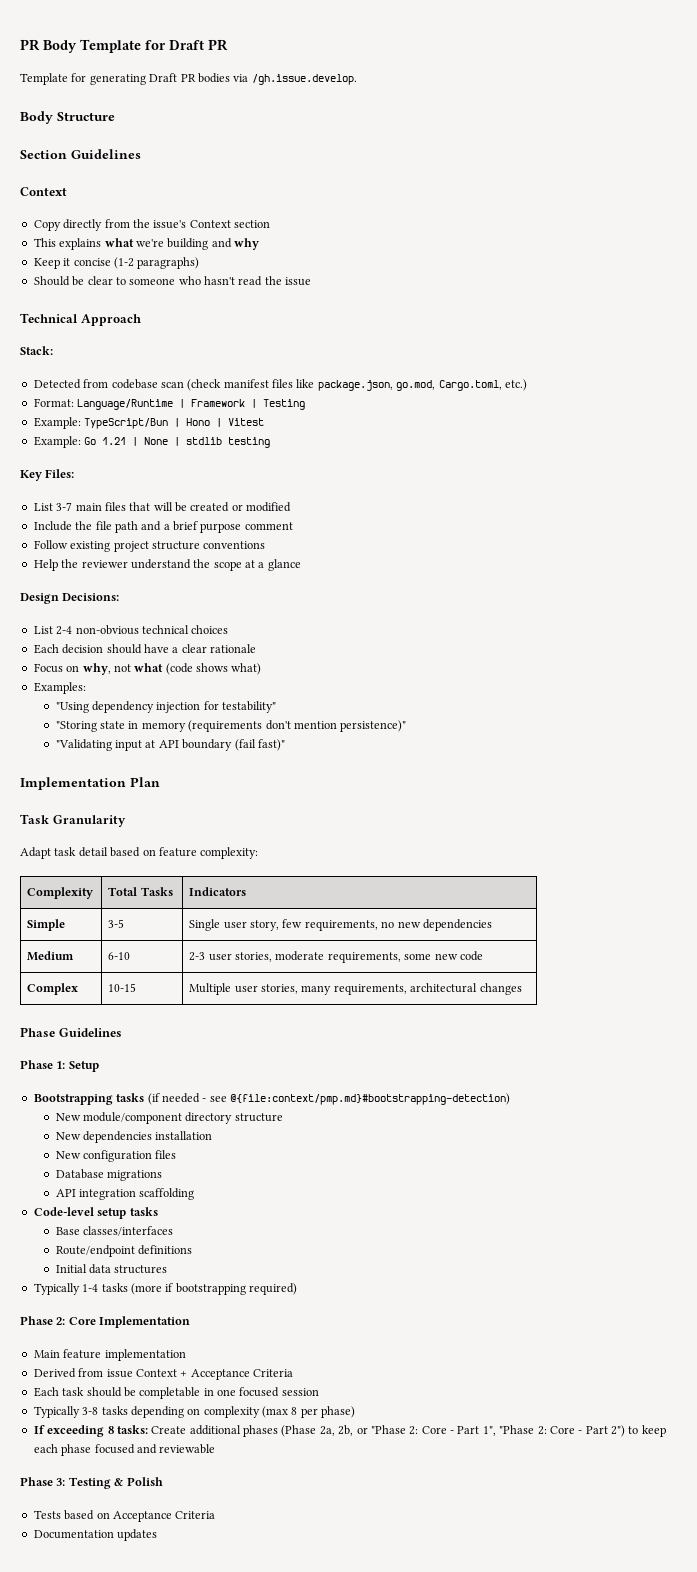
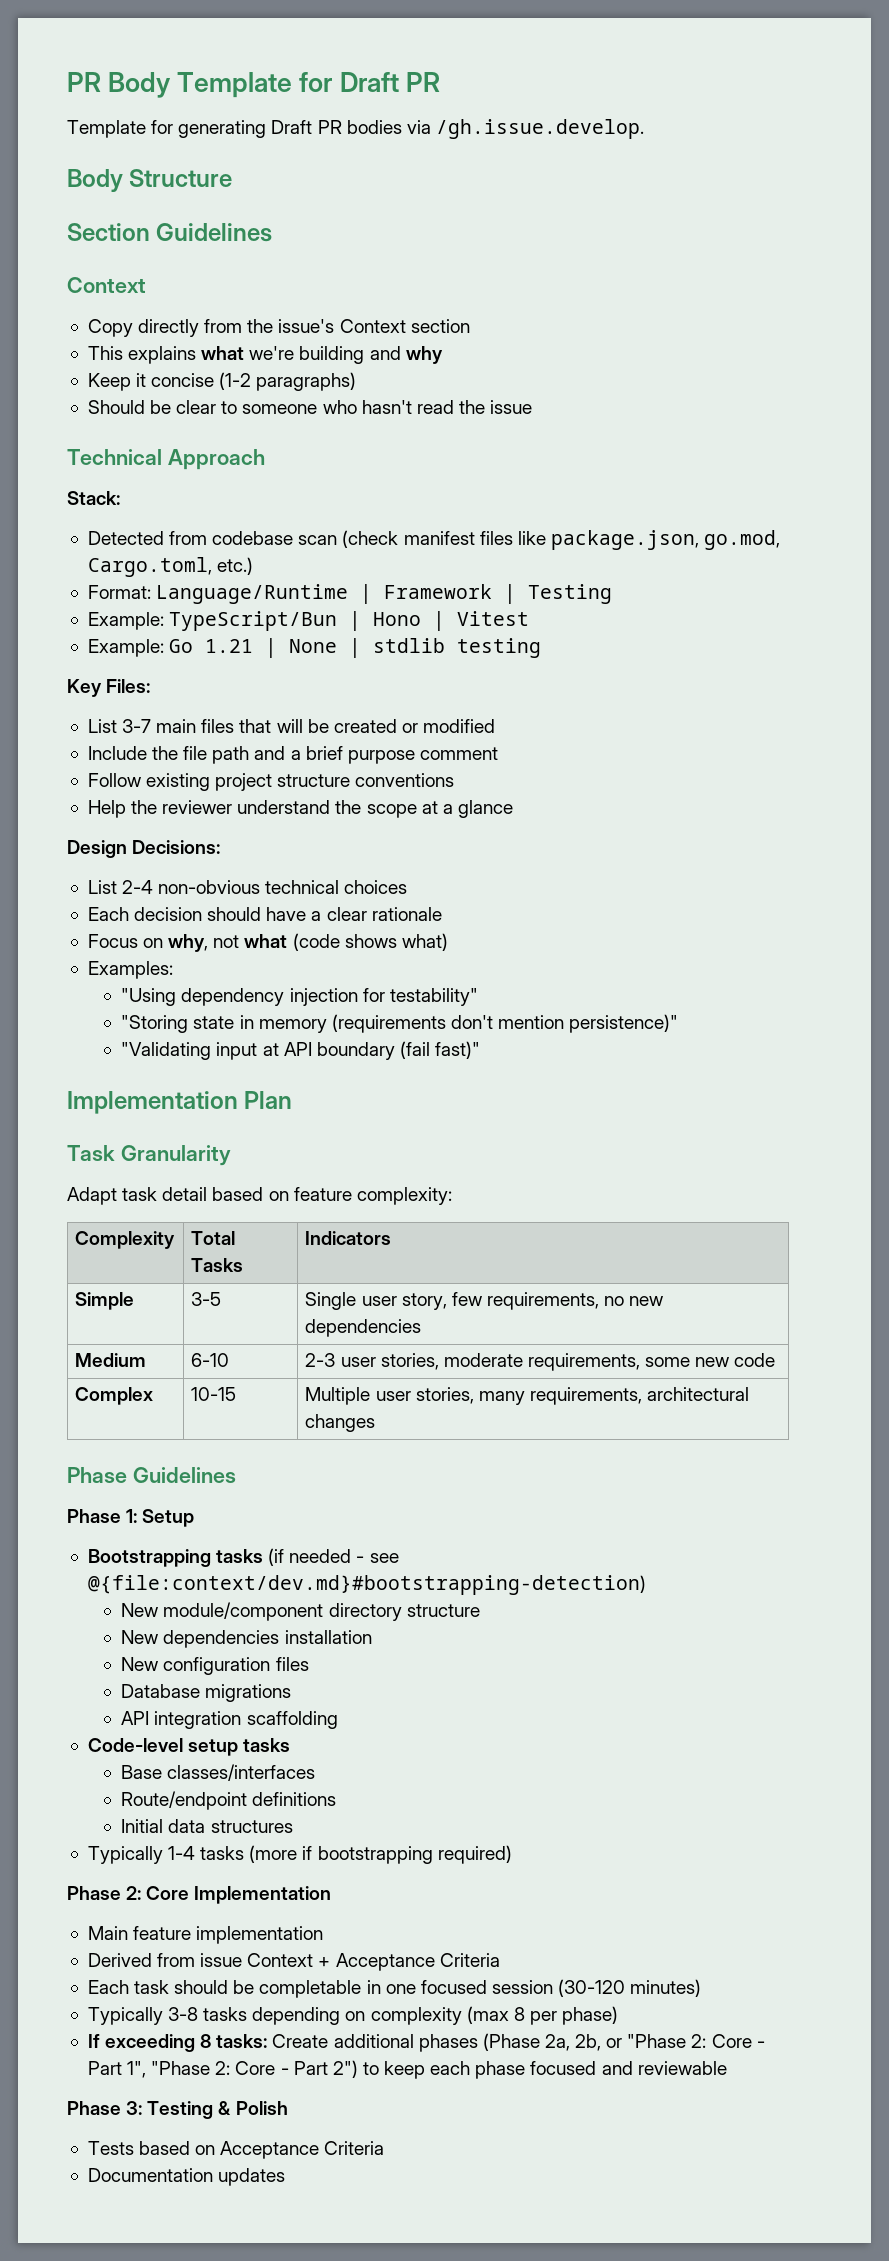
- Bootstrapping tasks (if needed - see @{file:context/pmp.md}#bootstrapping-detection)
+ Bootstrapping tasks (if needed - see @{file:context/dev.md}#bootstrapping-detection)
- Each task should be completable in one focused session
+ Each task should be completable in one focused session (30-120 minutes)

